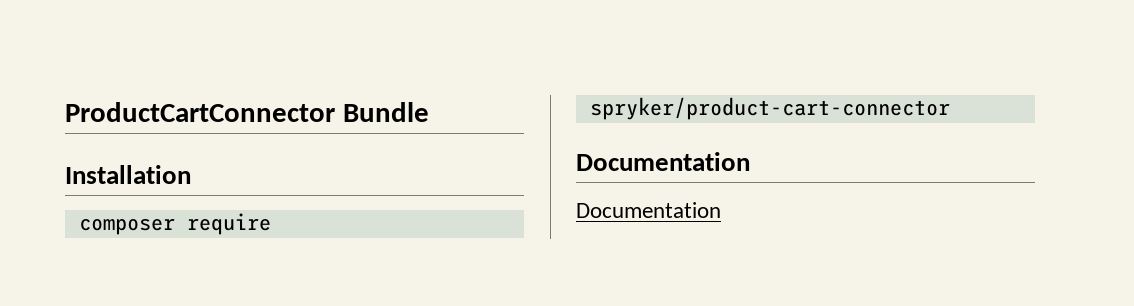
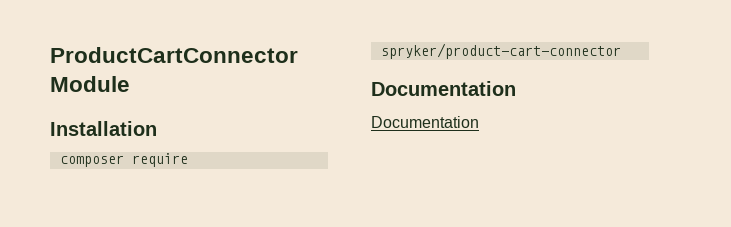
- ProductCartConnector Bundle
+ ProductCartConnector Module

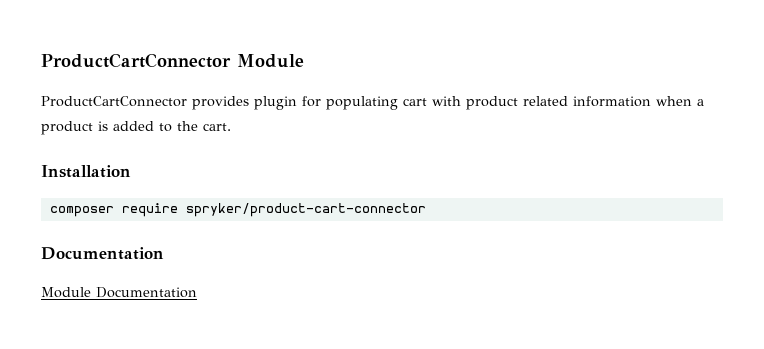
+ ProductCartConnector provides plugin for populating cart with product related information when a product is added to the cart.
  composer require spryker/product-cart-connector
  Documentation
- Documentation
+ Module Documentation

